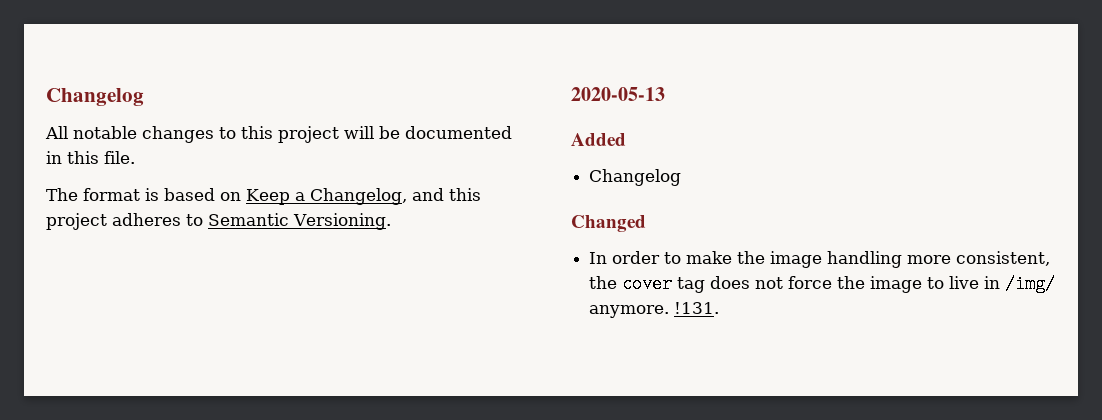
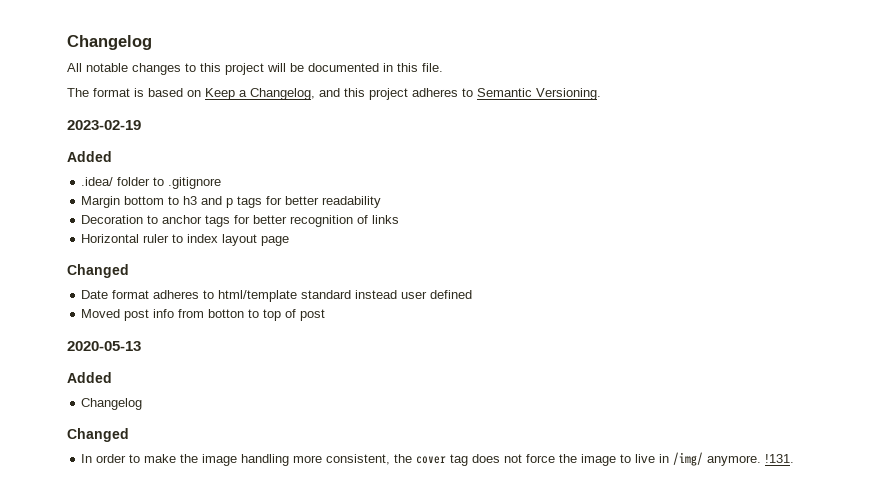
+ 2023-02-19
+ Added
+ .idea/ folder to .gitignore
+ Margin bottom to h3 and p tags for better readability
+ Decoration to anchor tags for better recognition of links
+ Horizontal ruler to index layout page
+ Changed
+ Date format adheres to html/template standard instead user defined
+ Moved post info from botton to top of post

